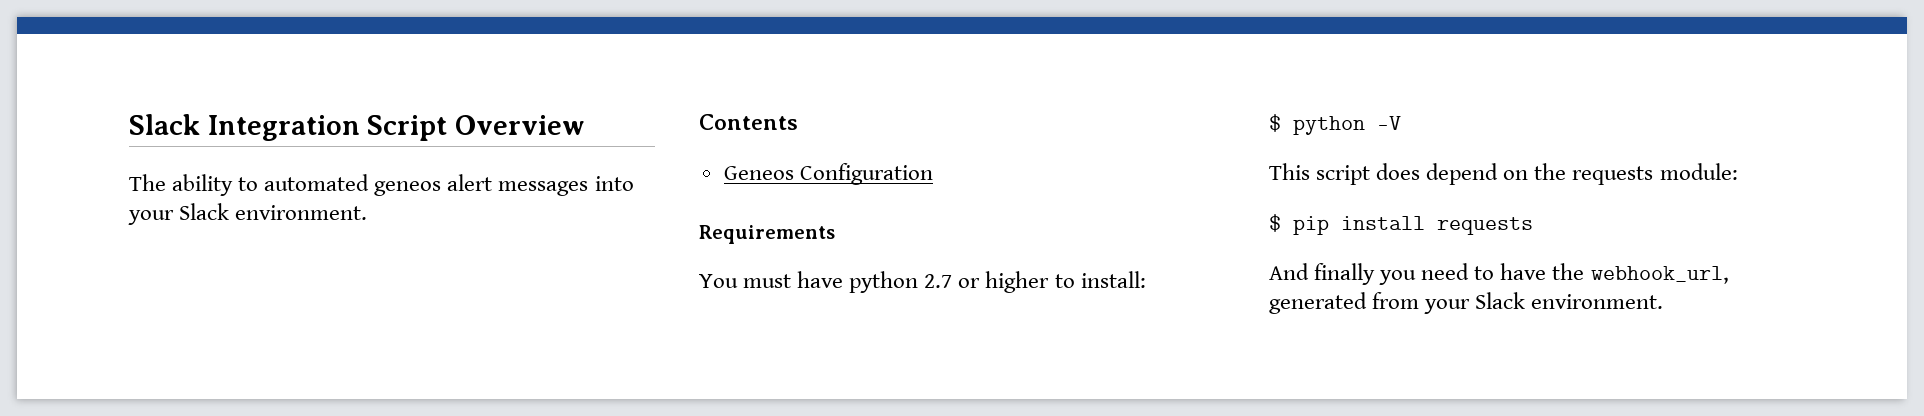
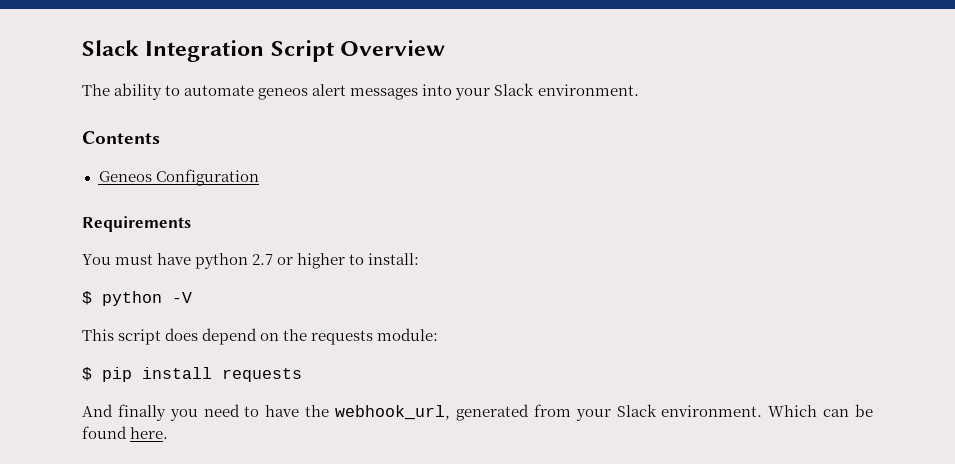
- The ability to automated geneos alert messages into your Slack environment.
+ The ability to automate geneos alert messages into your Slack environment.
+ Which can be found here.

